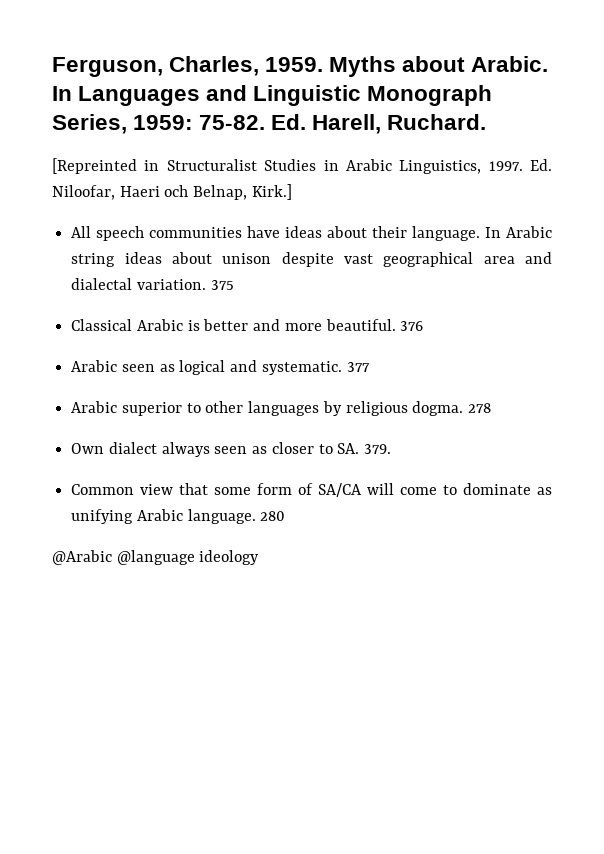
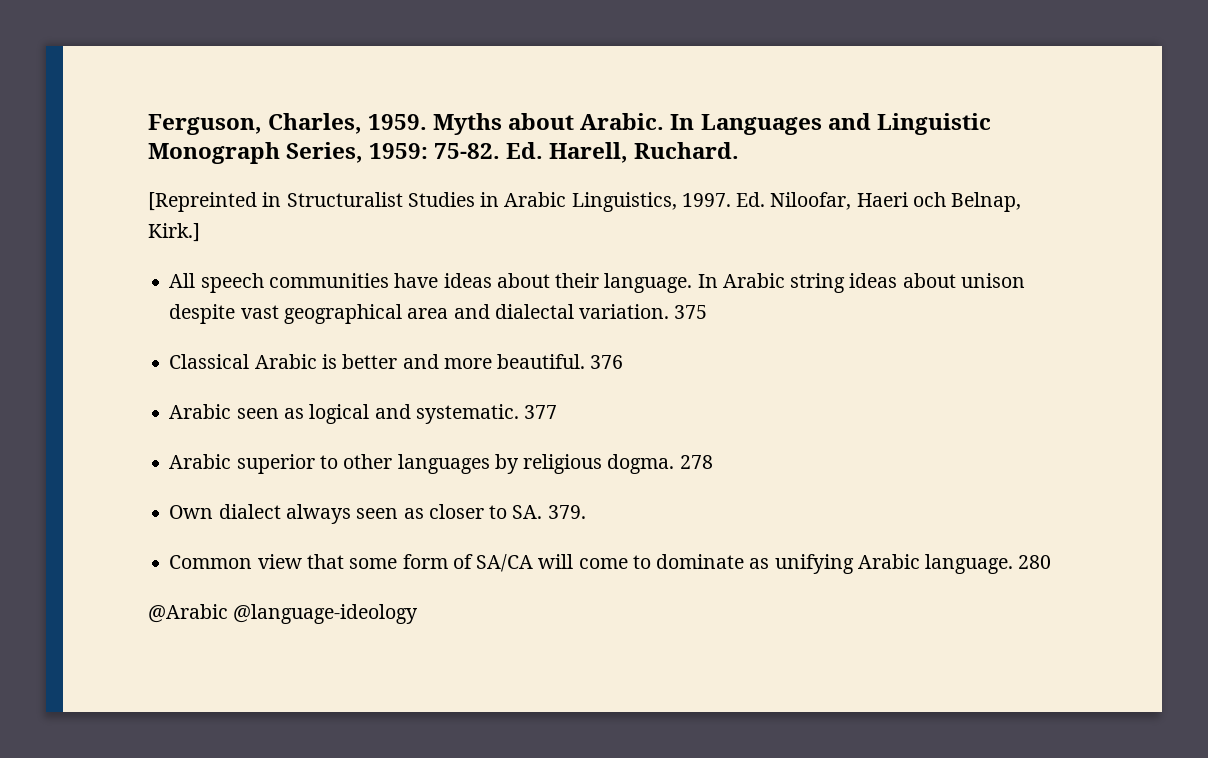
- @Arabic @language ideology
+ @Arabic @language-ideology

